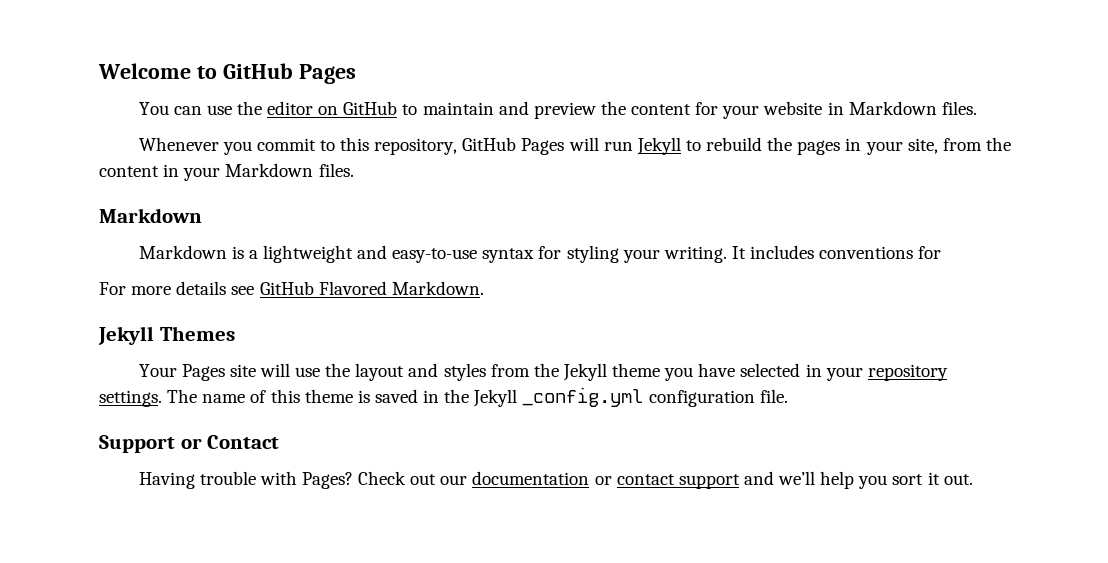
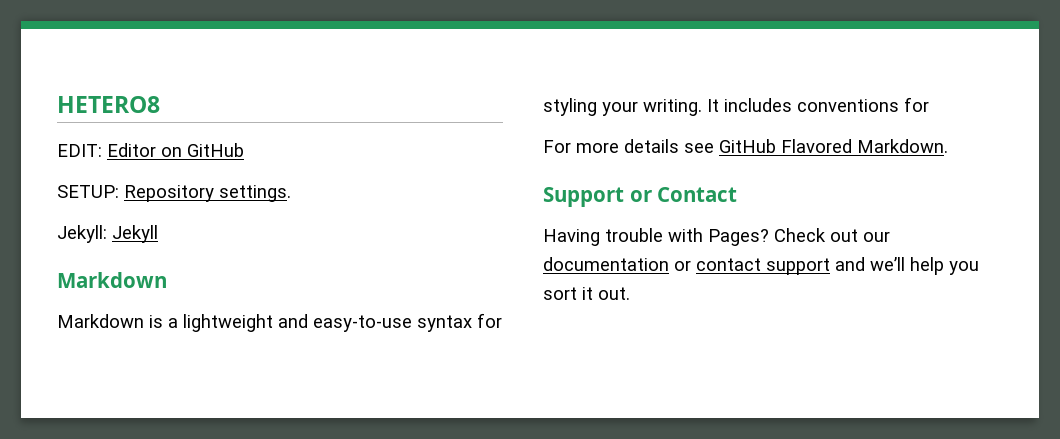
- Welcome to GitHub Pages
- You can use the editor on GitHub to maintain and preview the content for your website in Markdown files.
- Whenever you commit to this repository, GitHub Pages will run Jekyll to rebuild the pages in your site, from the content in your Markdown files.
+ HETERO8
+ EDIT: Editor on GitHub
+ SETUP: Repository settings.
+ Jekyll: Jekyll
- Jekyll Themes
- Your Pages site will use the layout and styles from the Jekyll theme you have selected in your repository settings. The name of this theme is saved in the Jekyll _config.yml configuration file.

